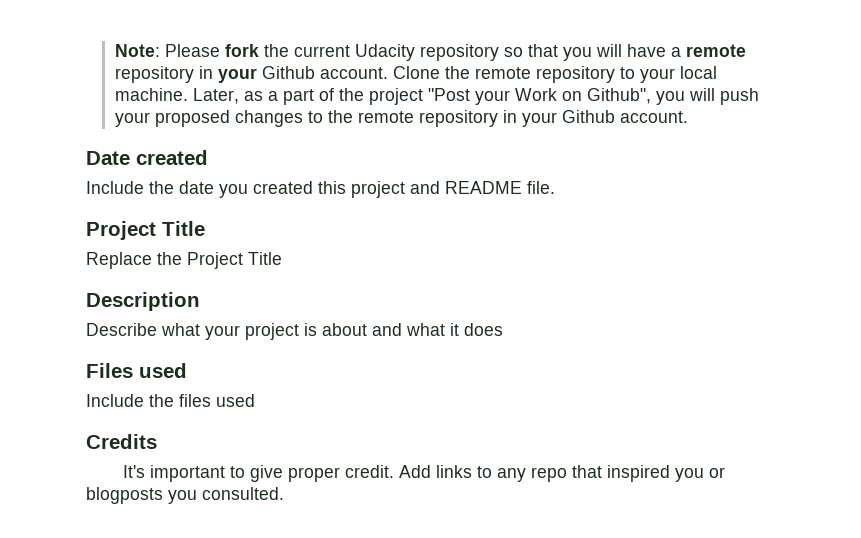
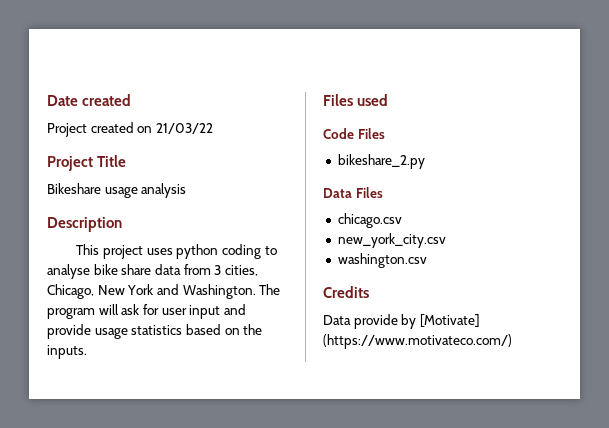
- Note: Please fork the current Udacity repository so that you will have a remote repository in your Github account. Clone the remote repository to your local machine. Later, as a part of the project "Post your Work on Github", you will push your proposed changes to the remote repository in your Github account.
  Date created
- Include the date you created this project and README file.
+ Project created on 21/03/22
  Project Title
- Replace the Project Title
+ Bikeshare usage analysis
  Description
- Describe what your project is about and what it does
+ This project uses python coding to analyse bike share data from 3 cities, Chicago, New York and Washington. The program will ask for user input and provide usage statistics based on the inputs.
  Files used
- Include the files used
+ Code Files
+ bikeshare_2.py
+ Data Files
+ chicago.csv
+ new_york_city.csv
+ washington.csv
  Credits
- It's important to give proper credit. Add links to any repo that inspired you or blogposts you consulted.
+ Data provide by [Motivate] (https://www.motivateco.com/)

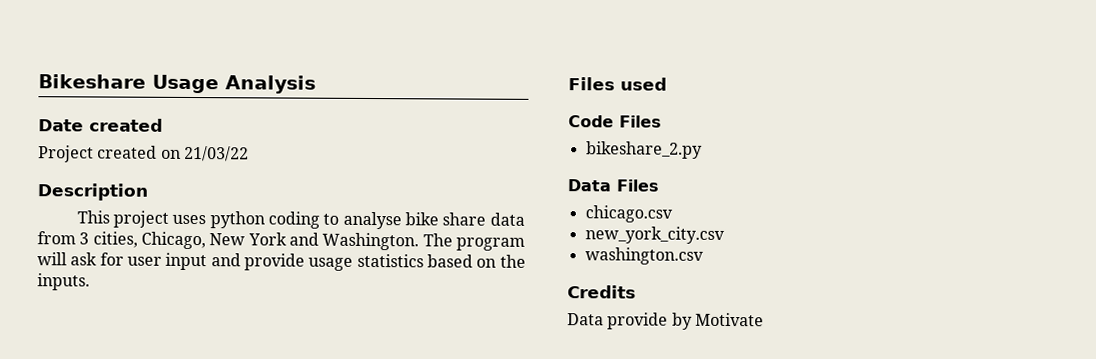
+ Bikeshare Usage Analysis
- Project Title
- Bikeshare usage analysis
- Data provide by [Motivate] (https://www.motivateco.com/)
+ Data provide by Motivate

